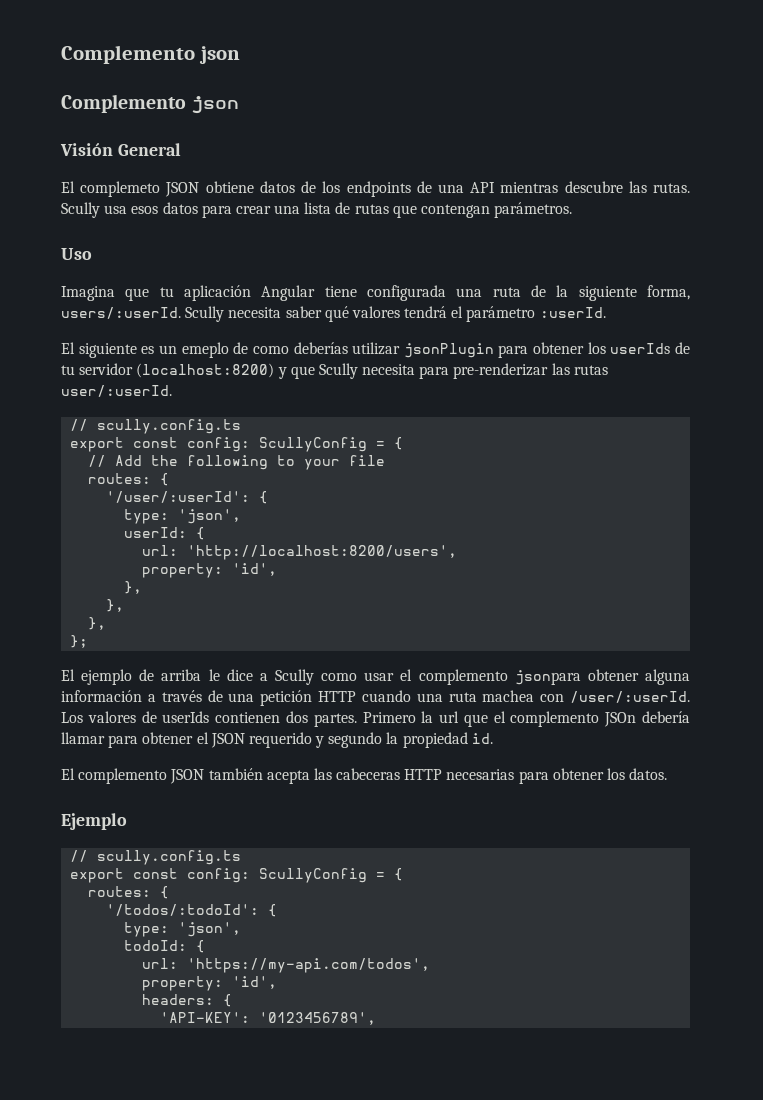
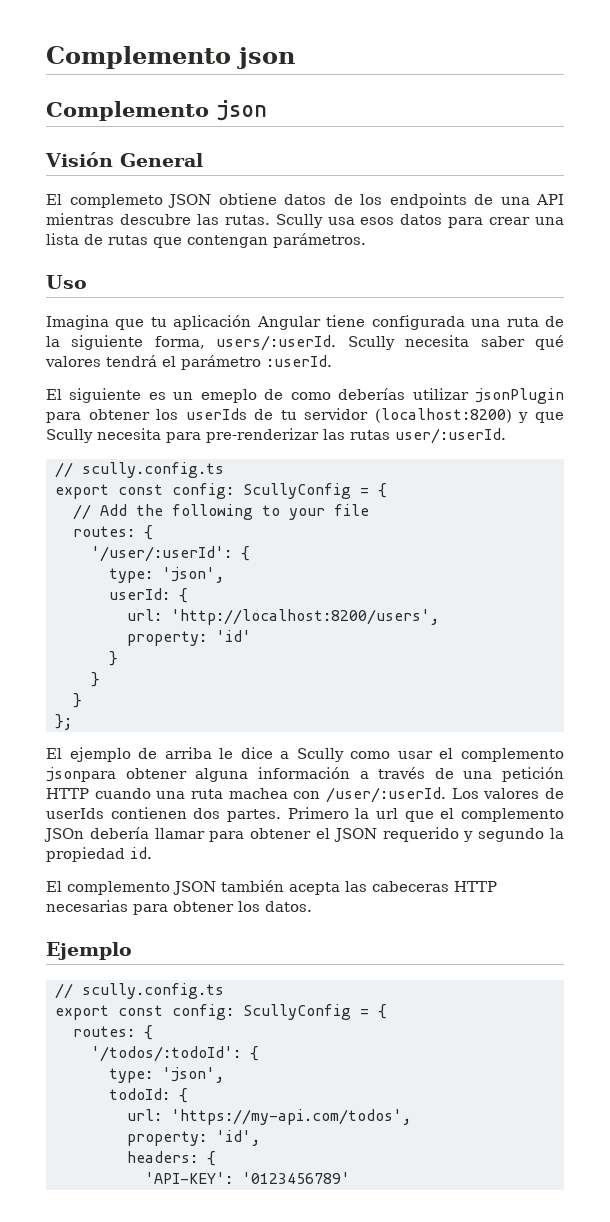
  url: 'http://localhost:8200/users',
- property: 'id',
- },
- },
- },
+ property: 'id'
+ }
+ }
+ }
- 'API-KEY': '0123456789',
+ 'API-KEY': '0123456789'

